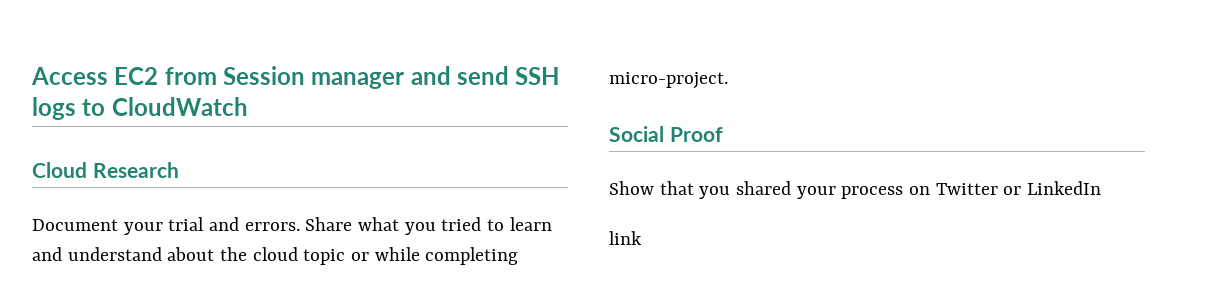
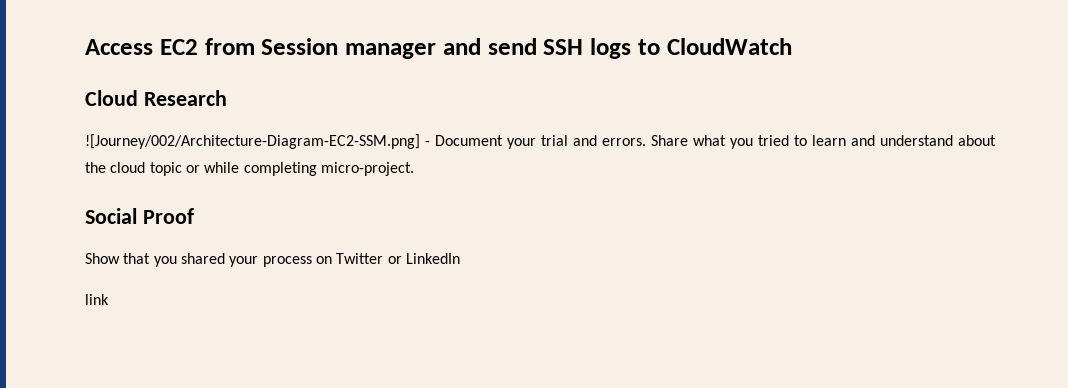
- Document your trial and errors.
+ ![Journey/002/Architecture-Diagram-EC2-SSM.png] - Document your trial and errors.

